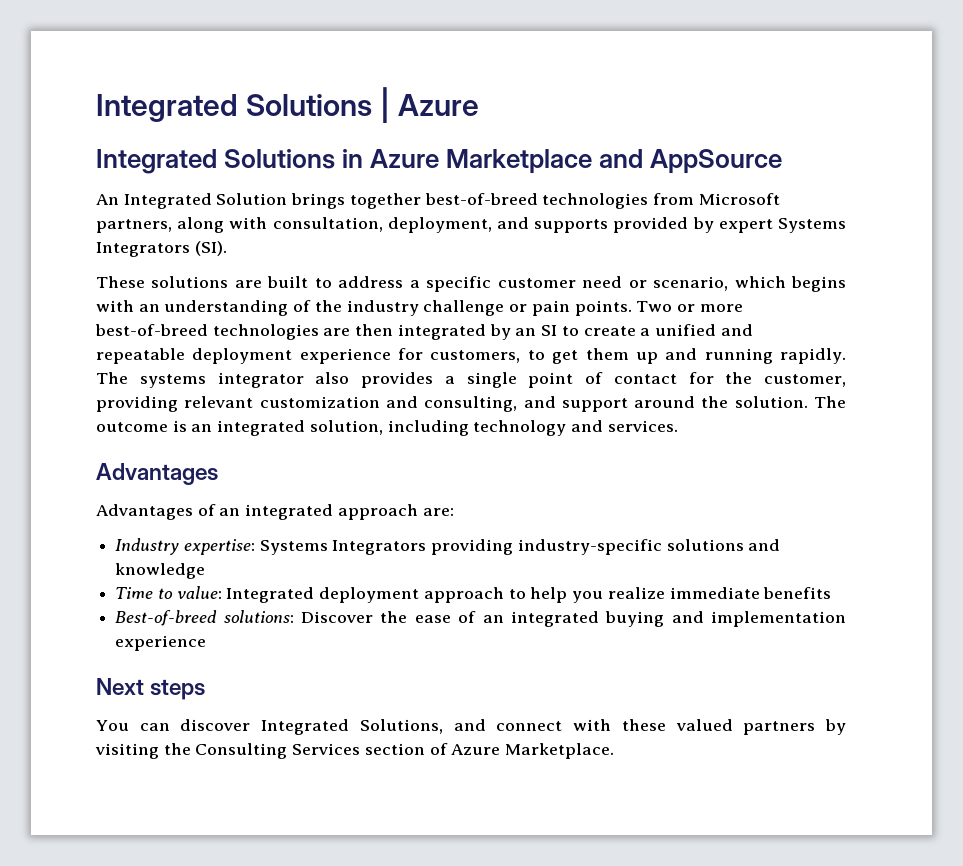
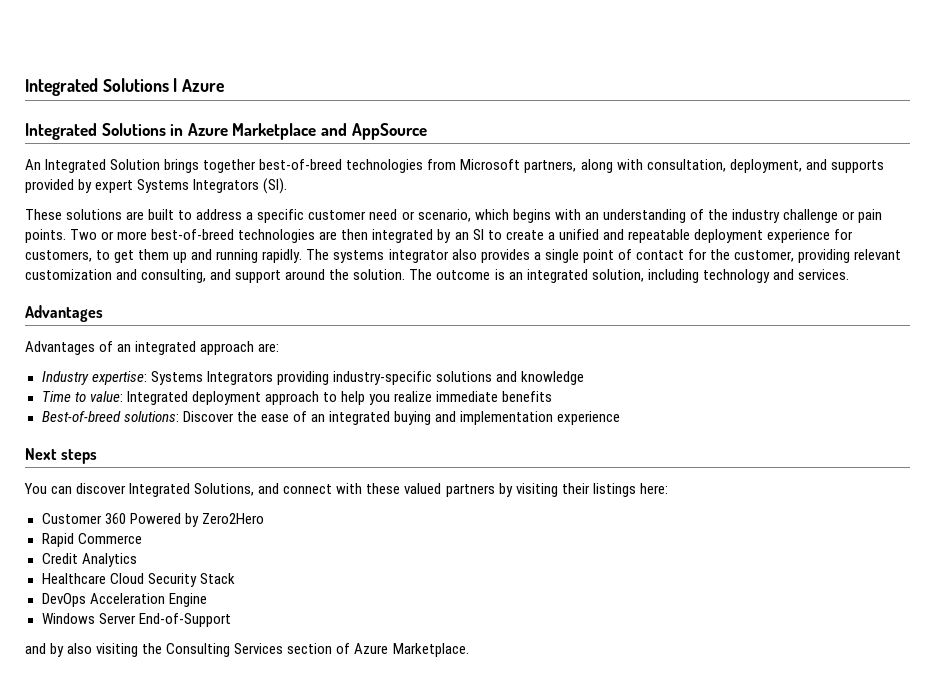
- You can discover Integrated Solutions, and connect with these valued partners by visiting the Consulting Services section of Azure Marketplace.
+ You can discover Integrated Solutions, and connect with these valued partners by visiting their listings here:
+ Customer 360 Powered by Zero2Hero
+ Rapid Commerce
+ Credit Analytics
+ Healthcare Cloud Security Stack
+ DevOps Acceleration Engine
+ Windows Server End-of-Support
+ and by also visiting the Consulting Services section of Azure Marketplace.

